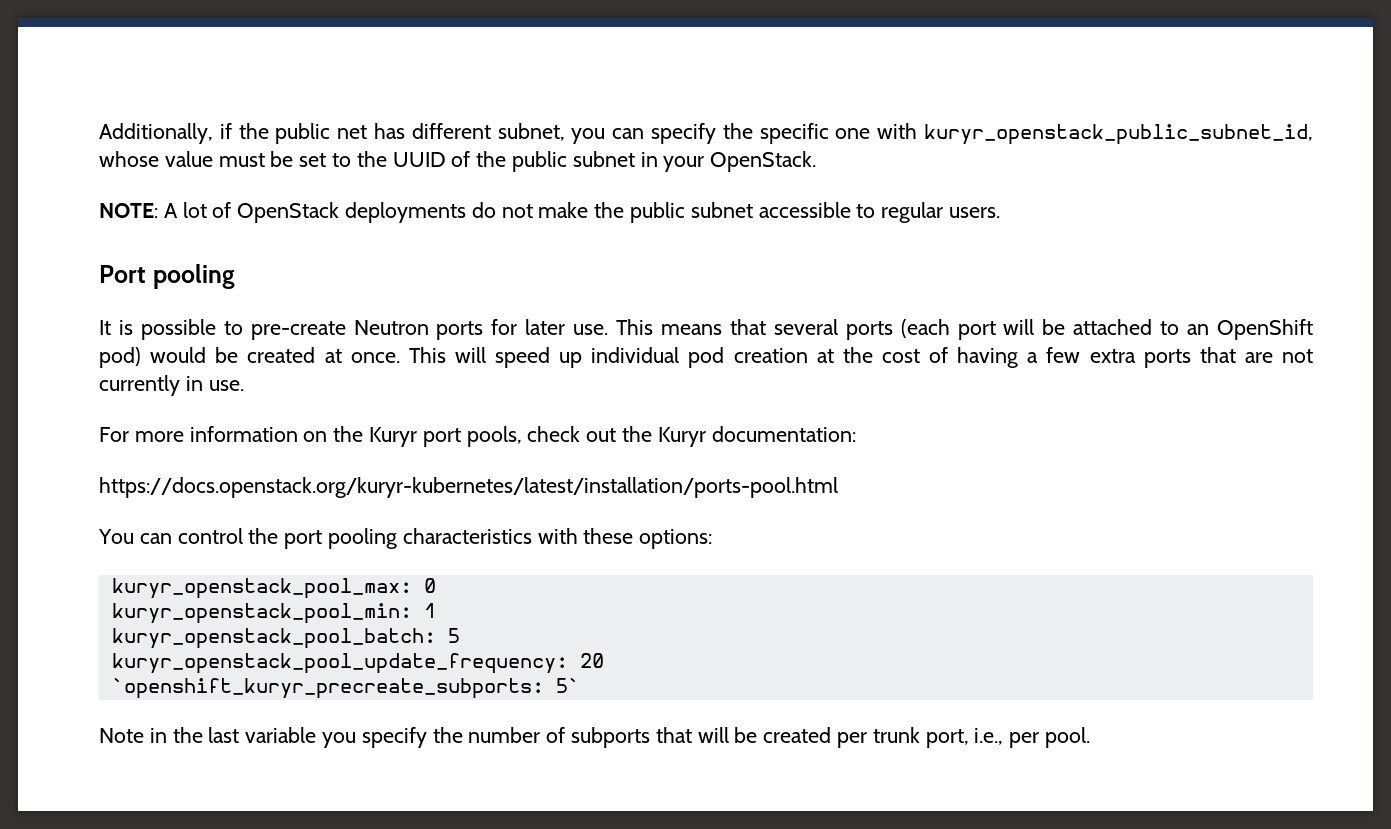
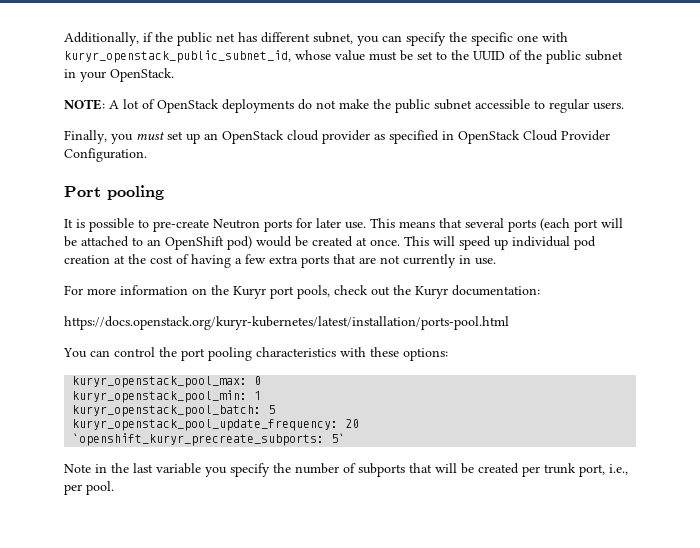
+ Finally, you must set up an OpenStack cloud provider as specified in OpenStack Cloud Provider Configuration.

